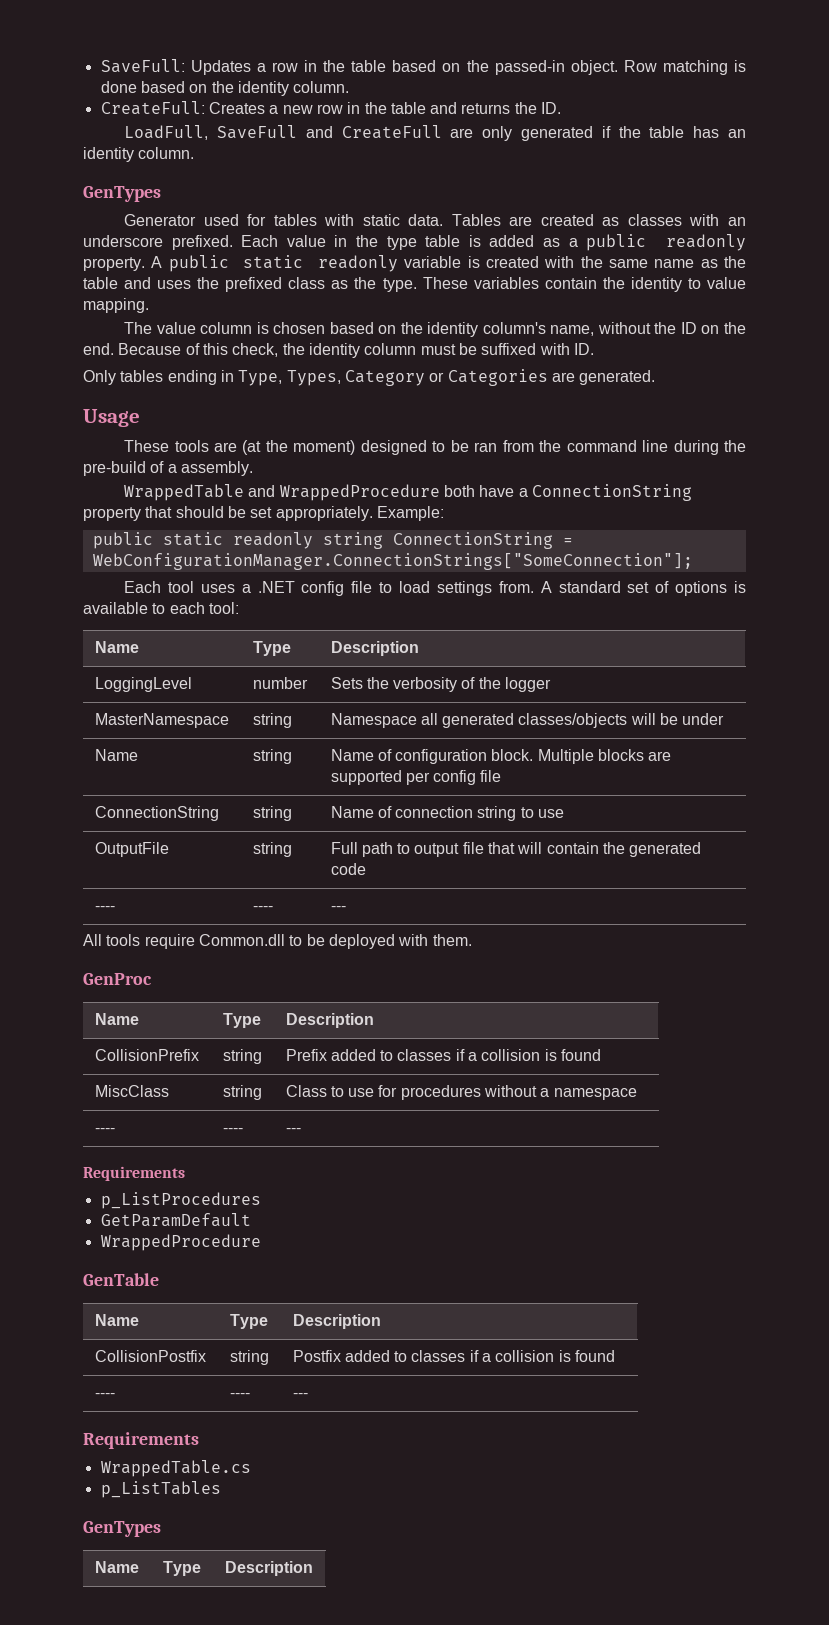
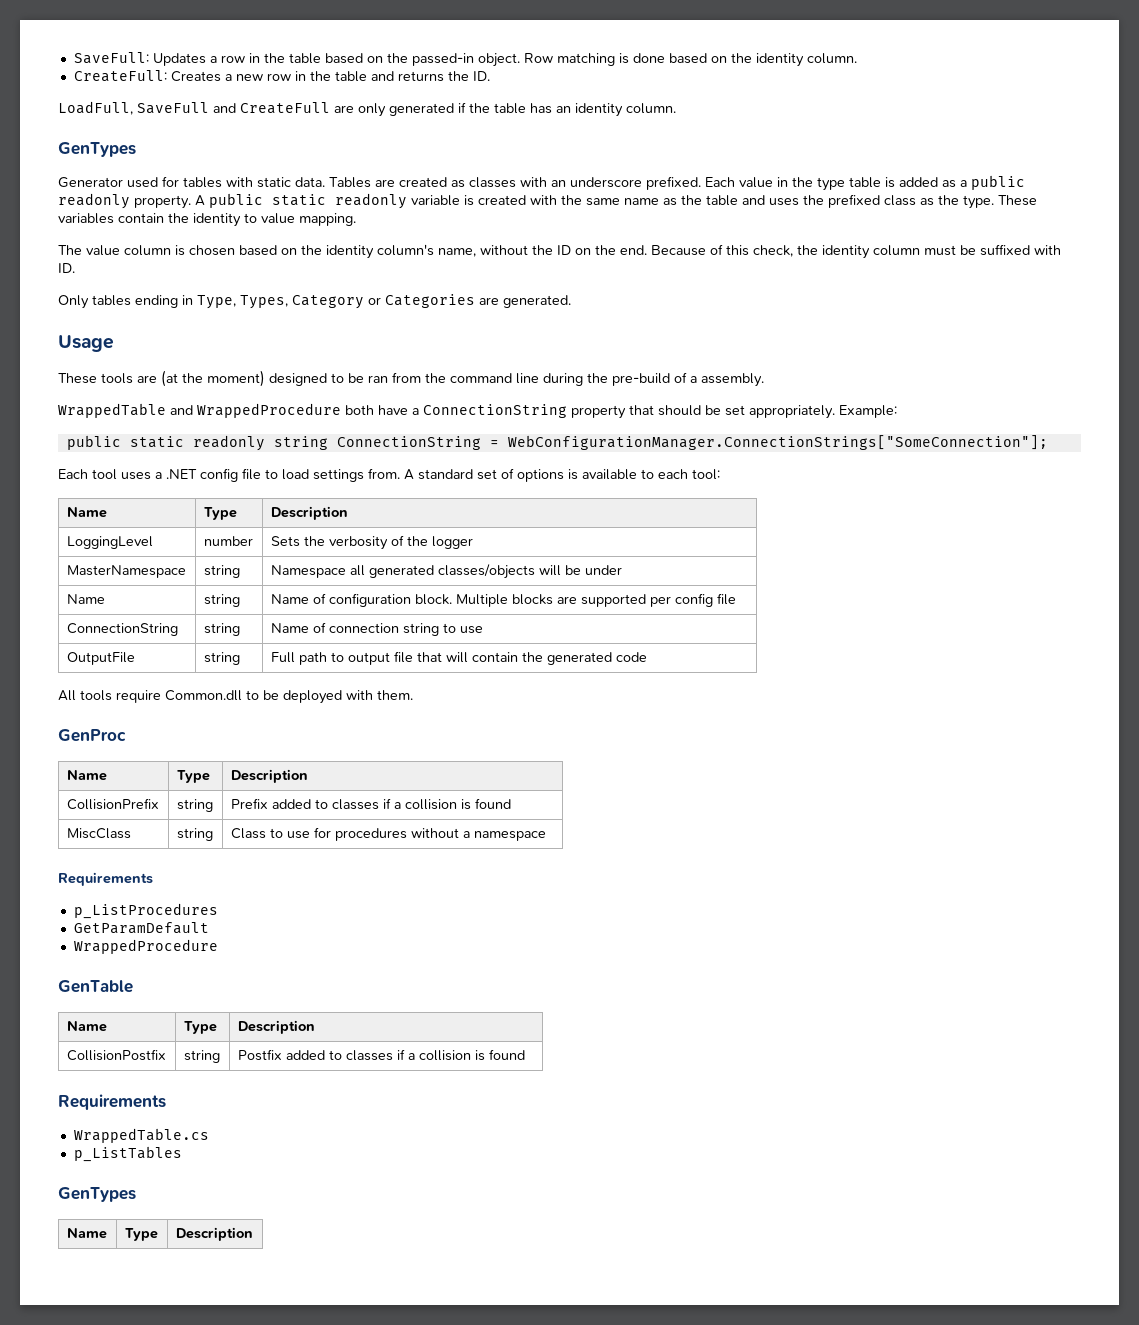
  OutputFile | string | Full path to output file that will contain the generated code
- ---- | ---- | ---
  MiscClass | string | Class to use for procedures without a namespace
- ---- | ---- | ---
  CollisionPostfix | string | Postfix added to classes if a collision is found
- ---- | ---- | ---

